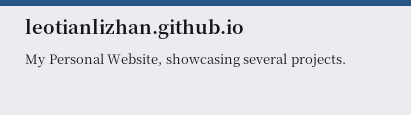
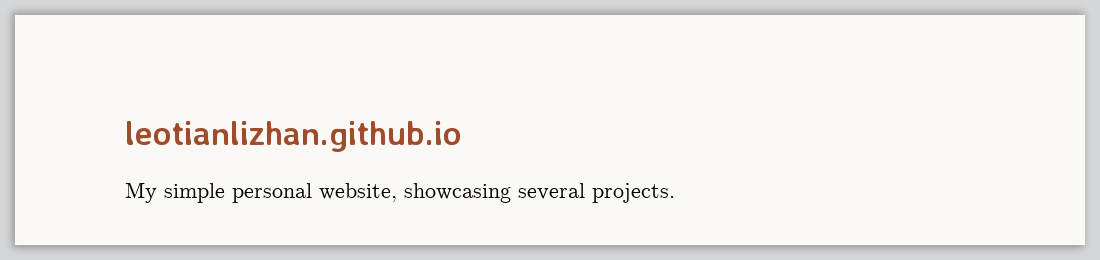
- My Personal Website, showcasing several projects.
+ My simple personal website, showcasing several projects.

